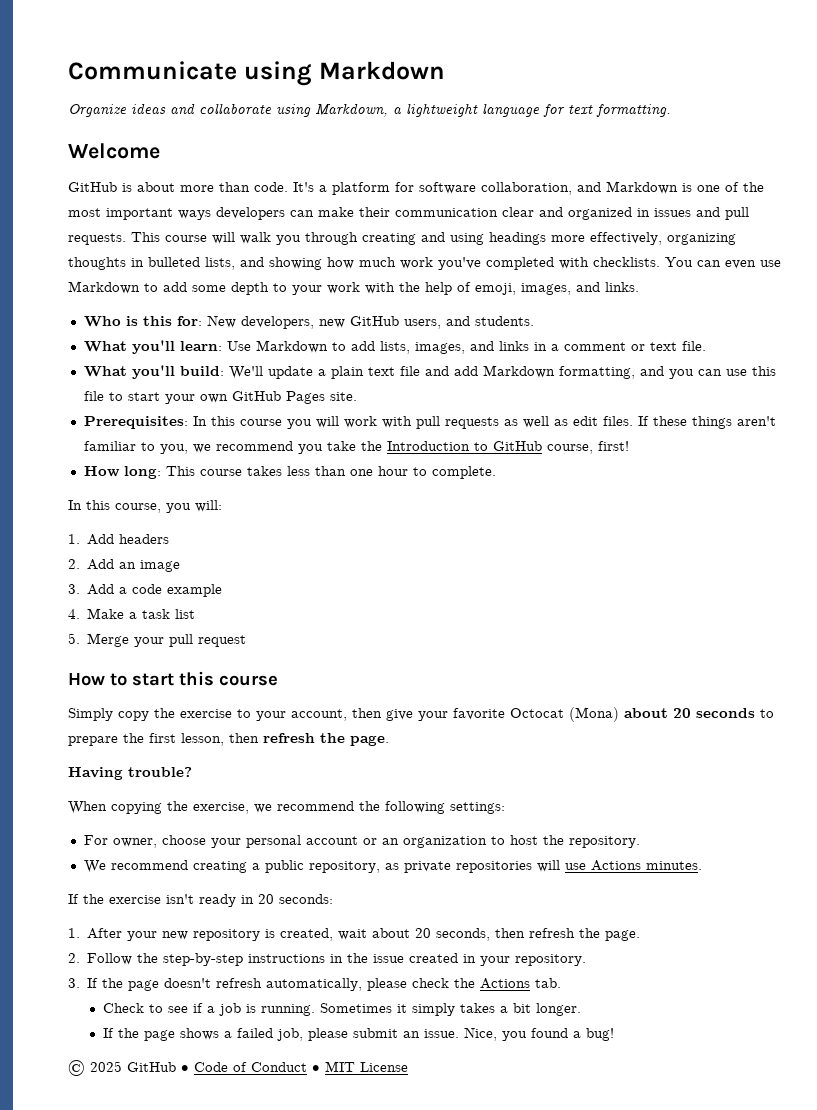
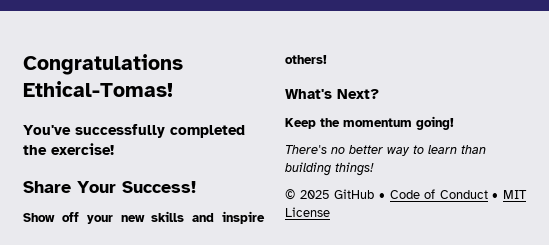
- Communicate using Markdown
- Organize ideas and collaborate using Markdown, a lightweight language for text formatting.
- Welcome
- GitHub is about more than code. It's a platform for software collaboration, and Markdown is one of the most important ways developers can make their communication clear and organized in issues and pull requests. This course will walk you through creating and using headings more effectively, organizing thoughts in bulleted lists, and showing how much work you've completed with checklists. You can even use Markdown to add some depth to your work with the help of emoji, images, and links.
- Who is this for: New developers, new GitHub users, and students.
- What you'll learn: Use Markdown to add lists, images, and links in a comment or text file.
- What you'll build: We'll update a plain text file and add Markdown formatting, and you can use this file to start your own GitHub Pages site.
- Prerequisites: In this course you will work with pull requests as well as edit files. If these things aren't familiar to you, we recommend you take the Introduction to GitHub course, first!
- How long: This course takes less than one hour to complete.
- In this course, you will:
- 1. Add headers
- 2. Add an image
- 3. Add a code example
- 4. Make a task list
- 5. Merge your pull request
- How to start this course
- Simply copy the exercise to your account, then give your favorite Octocat (Mona) about 20 seconds to prepare the first lesson, then refresh the page.
- Having trouble?
- When copying the exercise, we recommend the following settings:
- For owner, choose your personal account or an organization to host the repository.
- We recommend creating a public repository, as private repositories will use Actions minutes.
- If the exercise isn't ready in 20 seconds:
- 1. After your new repository is created, wait about 20 seconds, then refresh the page.
- 2. Follow the step-by-step instructions in the issue created in your repository.
- 3. If the page doesn't refresh automatically, please check the Actions tab.
- Check to see if a job is running. Sometimes it simply takes a bit longer.
- If the page shows a failed job, please submit an issue. Nice, you found a bug!
+ Congratulations Ethical-Tomas!
+ You've successfully completed the exercise!
+ Share Your Success!
+ Show off your new skills and inspire others!
+ What's Next?
+ Keep the momentum going!
+ There's no better way to learn than building things!

